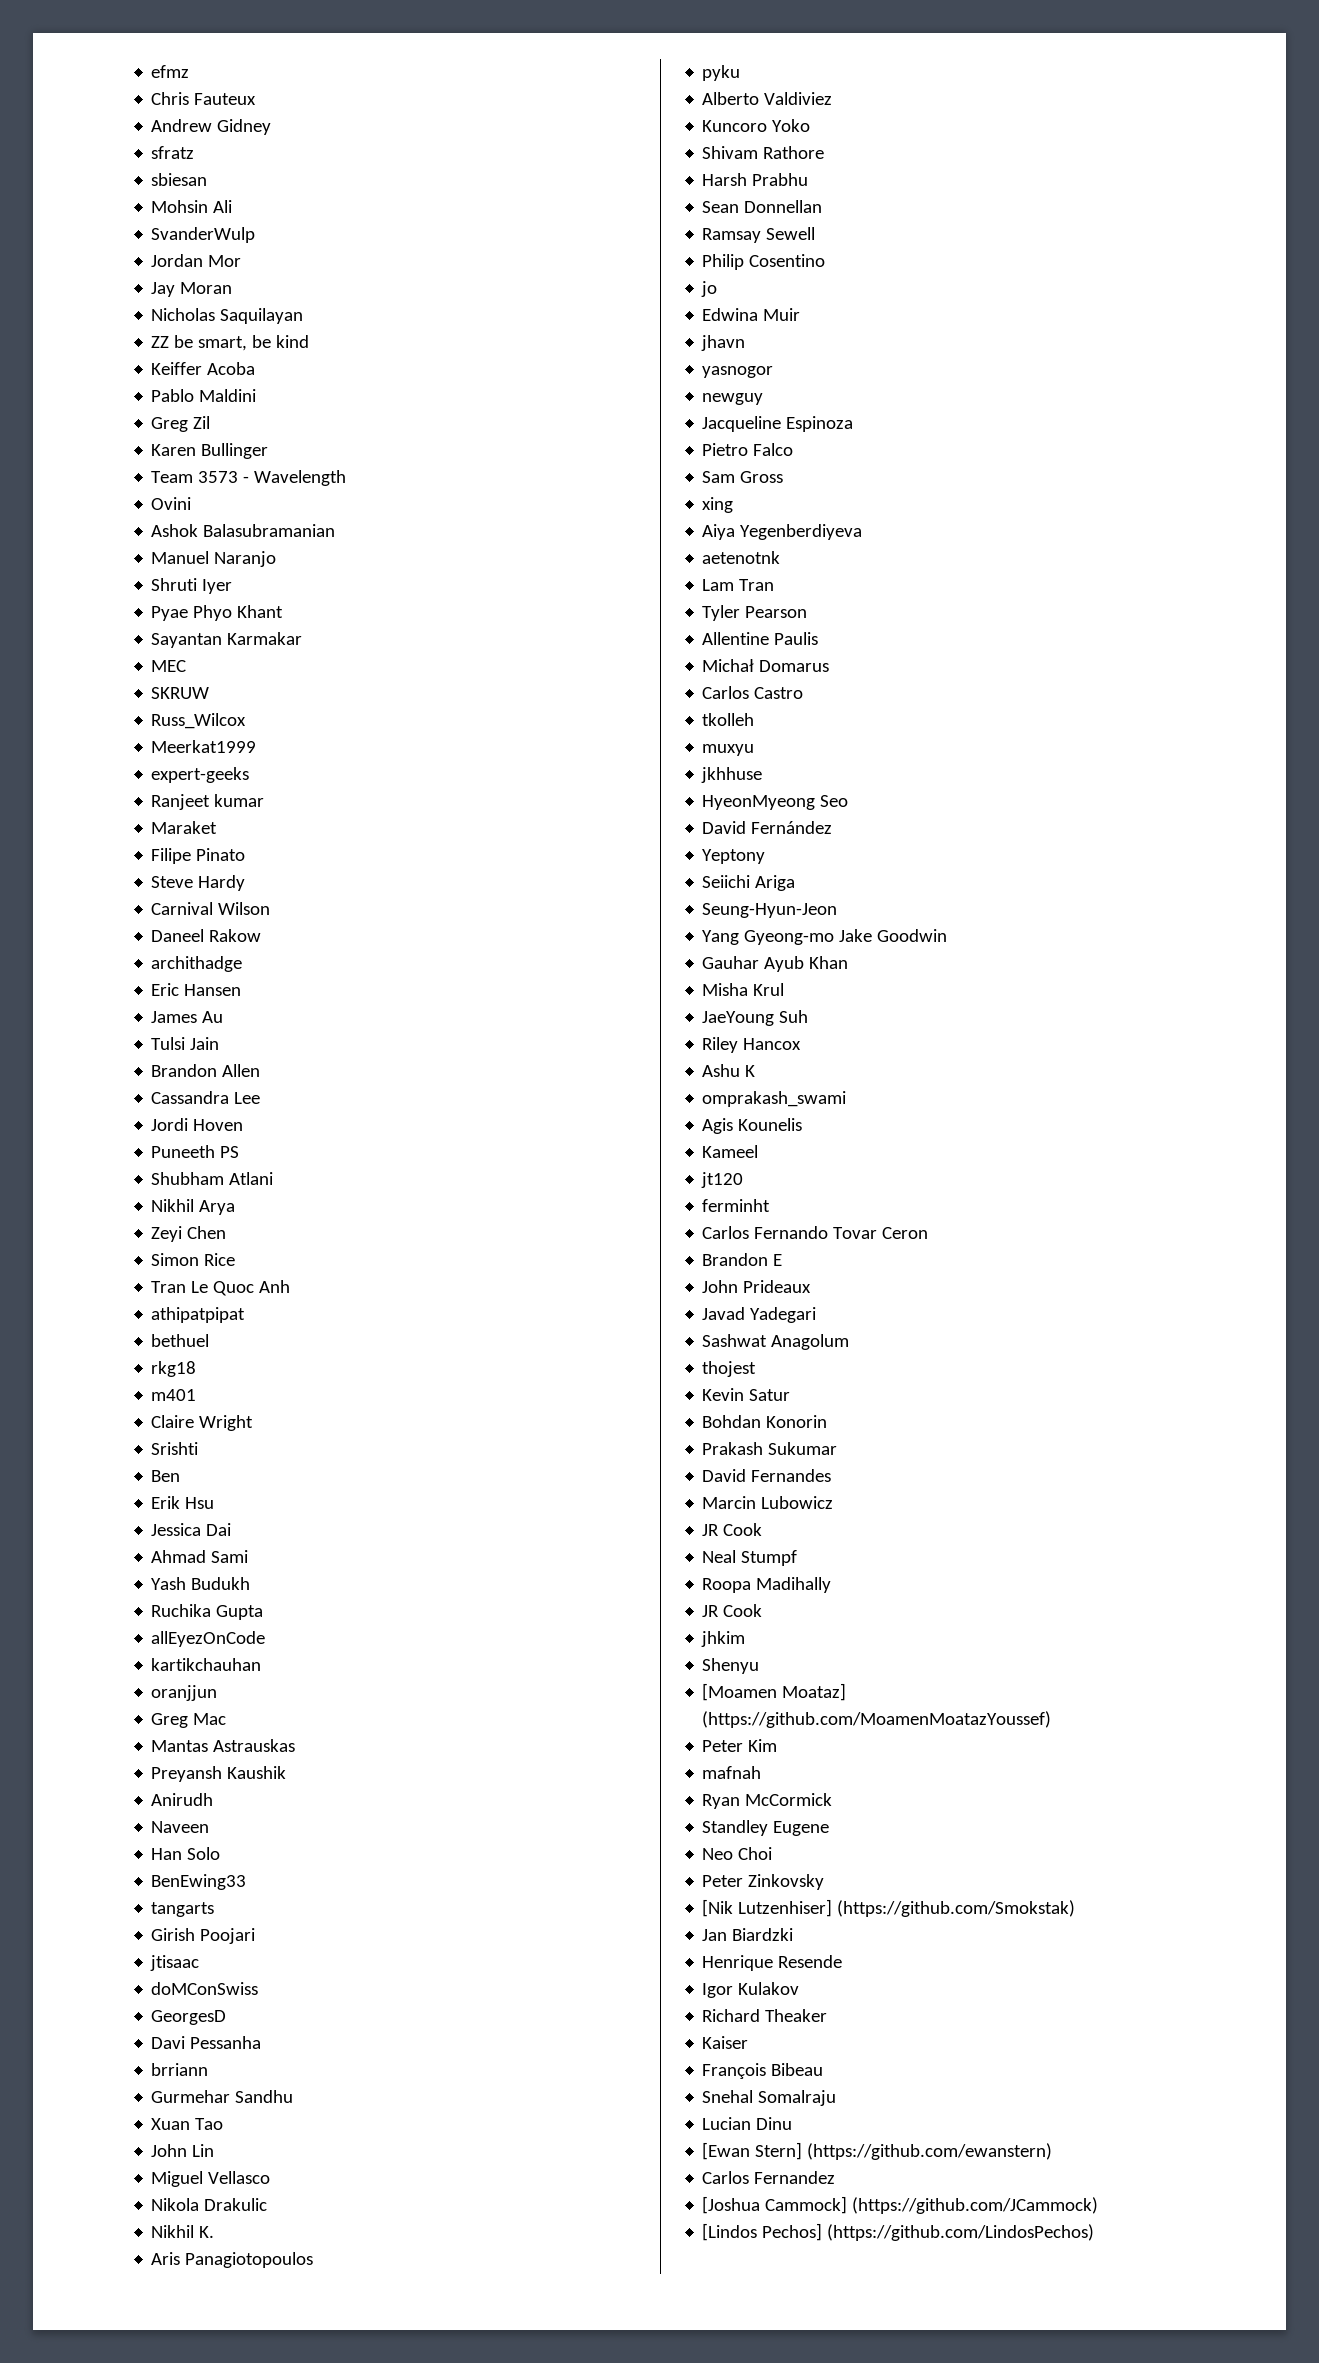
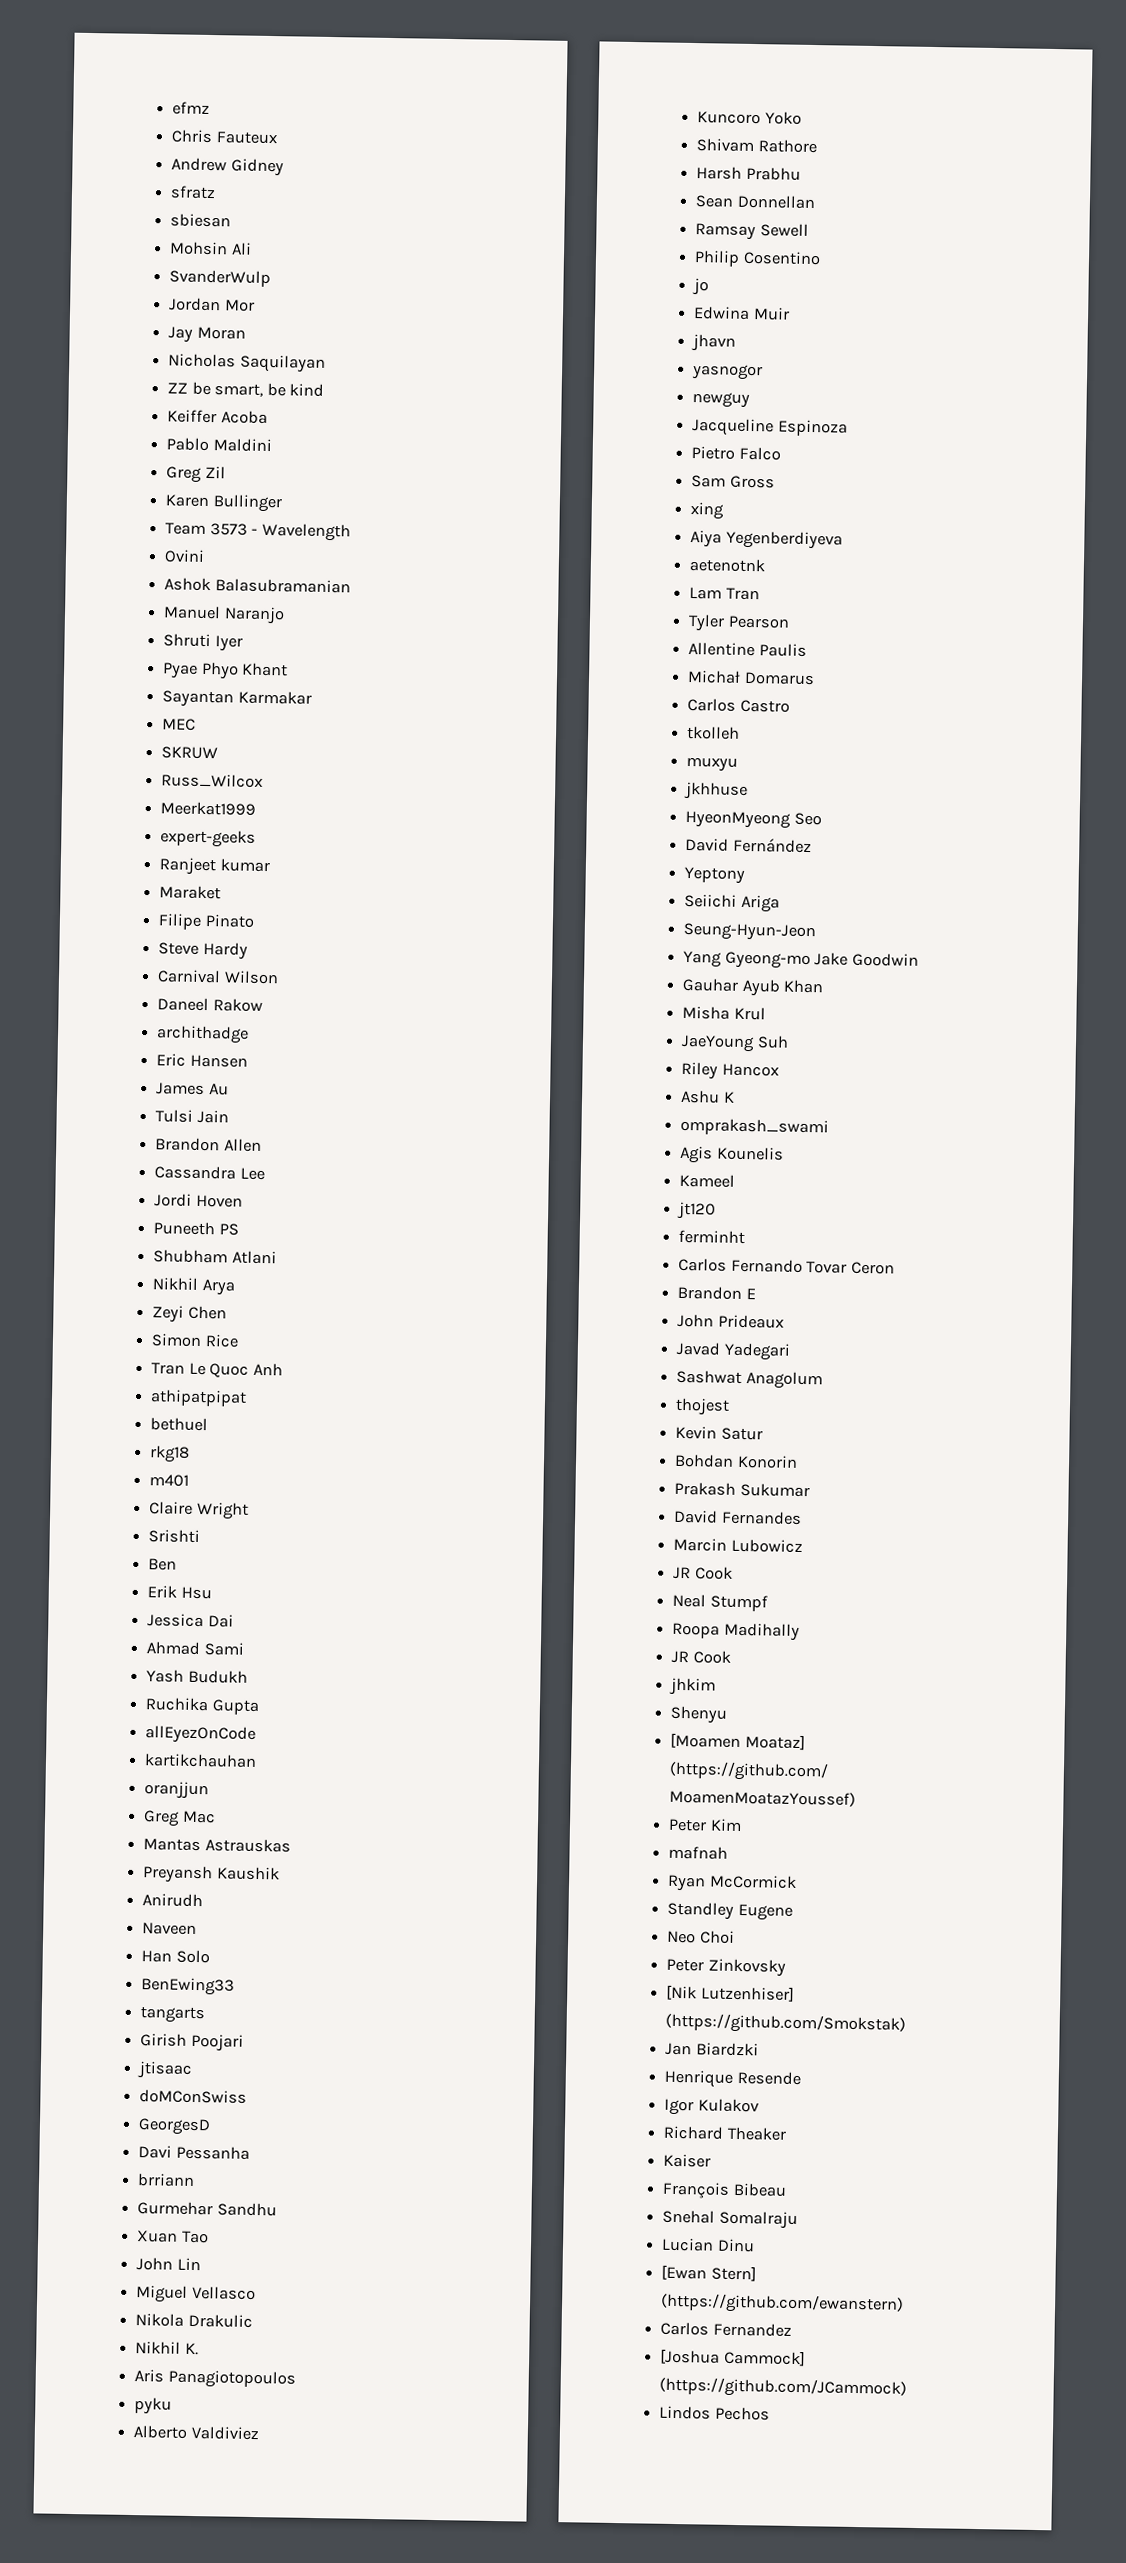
- [Lindos Pechos] (https://github.com/LindosPechos)
+ Lindos Pechos

